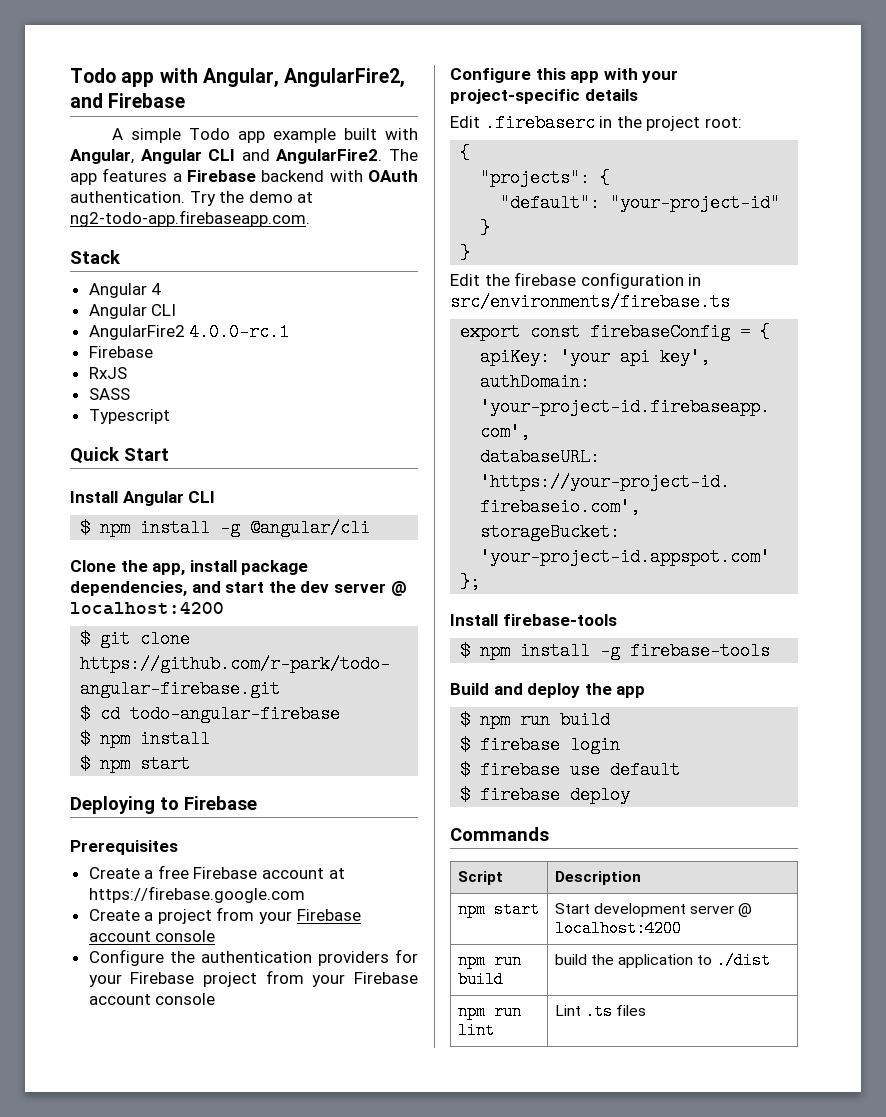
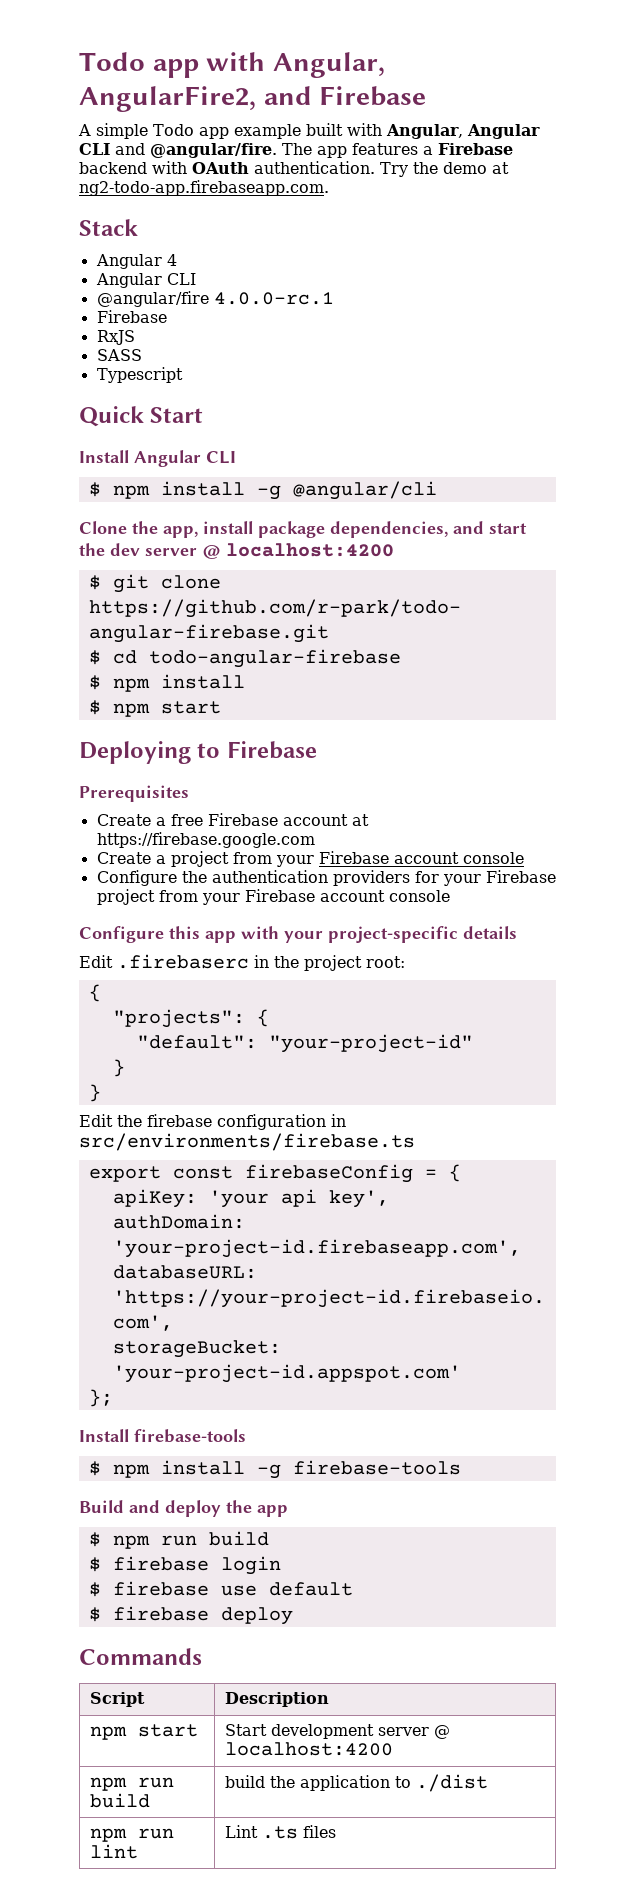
- A simple Todo app example built with Angular, Angular CLI and AngularFire2.
+ A simple Todo app example built with Angular, Angular CLI and @angular/fire.
- AngularFire2 4.0.0-rc.1
+ @angular/fire 4.0.0-rc.1

